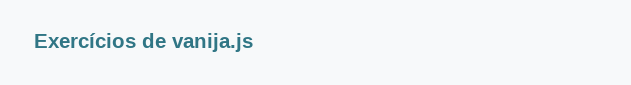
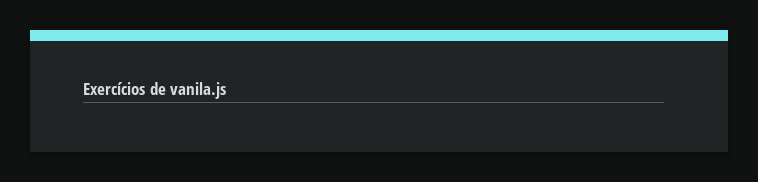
- Exercícios de vanija.js
+ Exercícios de vanila.js

